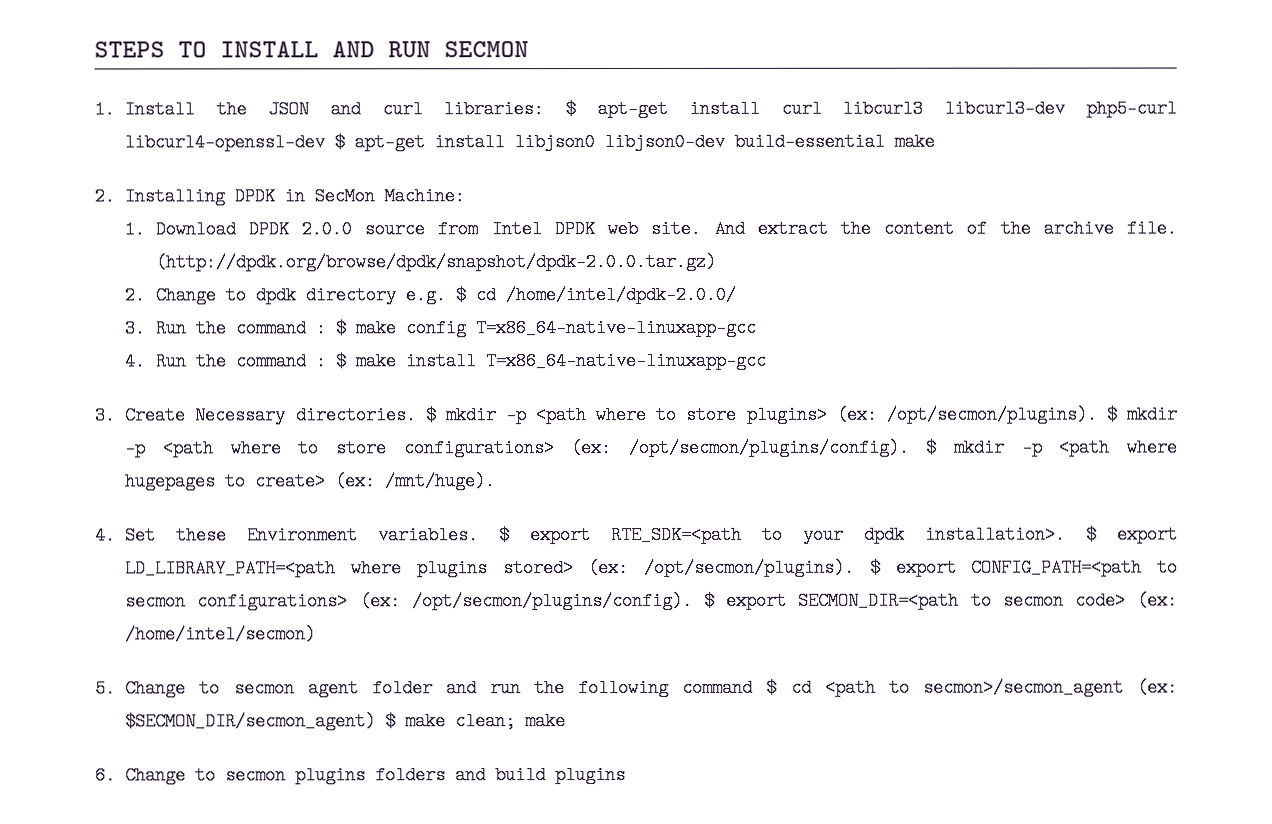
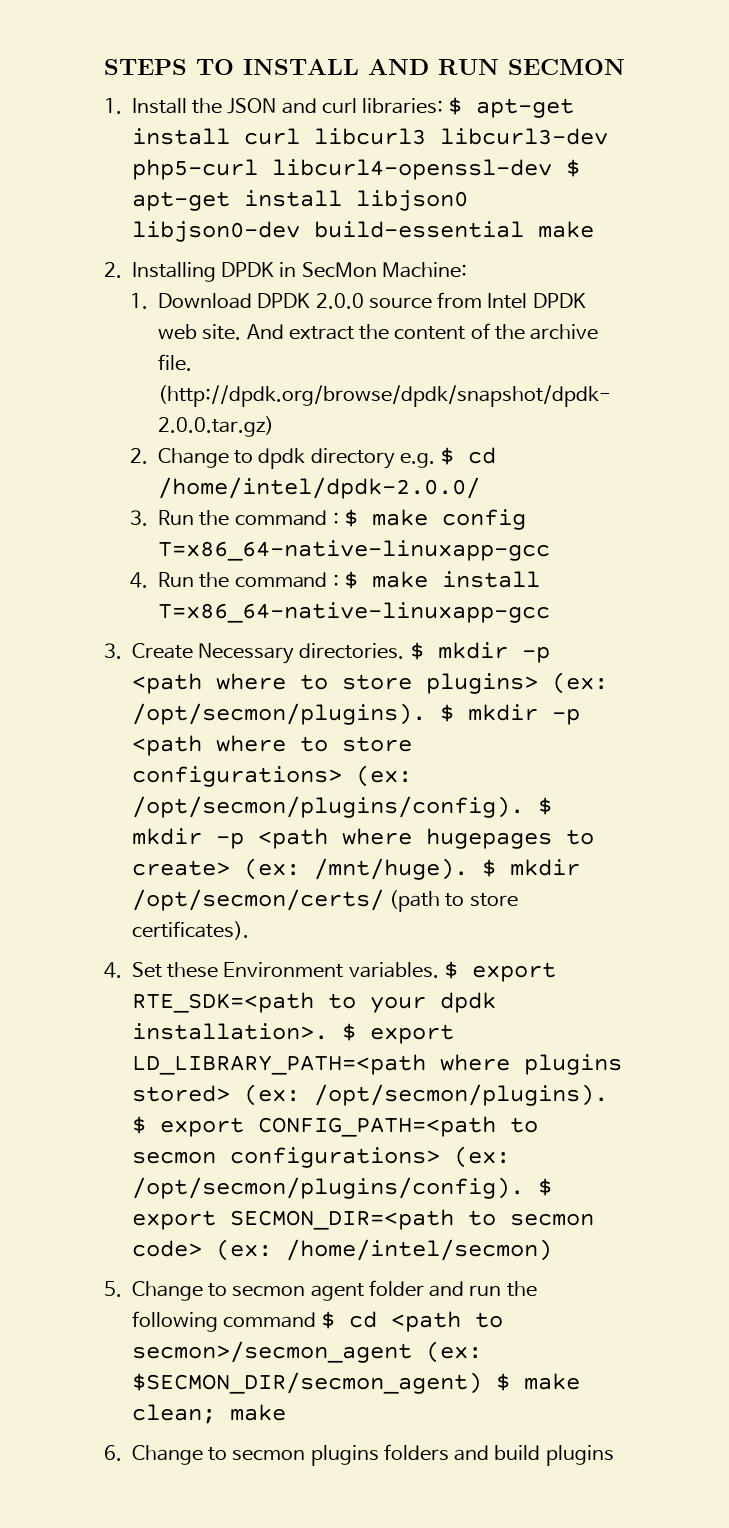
+ $ mkdir /opt/secmon/certs/ (path to store certificates).

